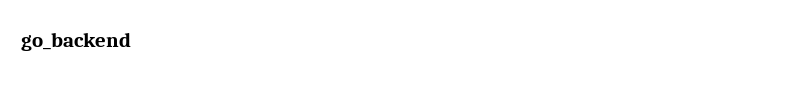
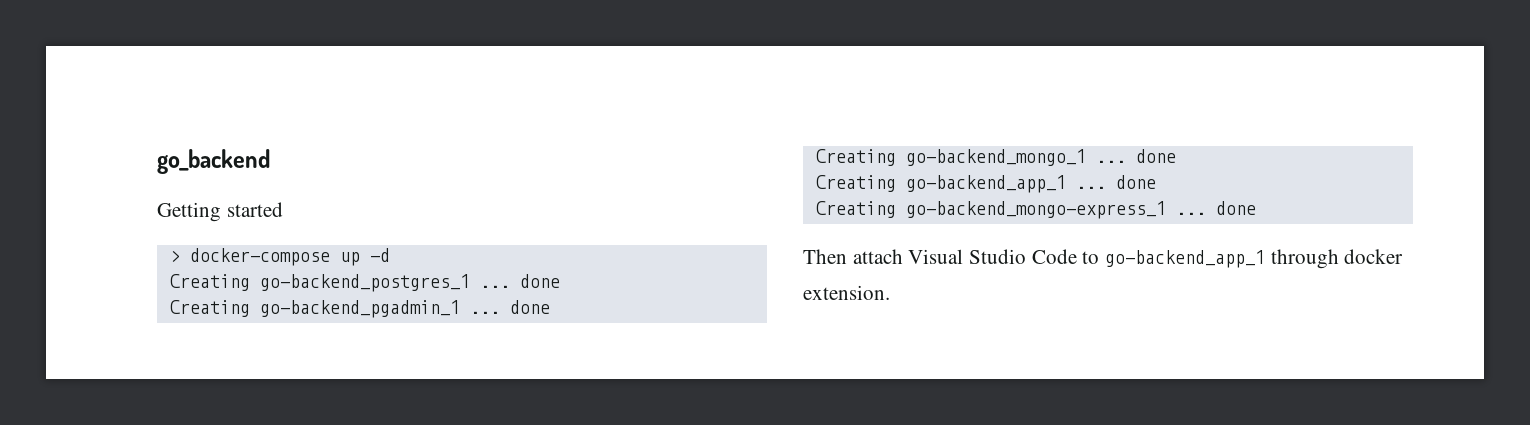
+ Getting started
+ > docker-compose up -d
+ Creating go-backend_postgres_1 ... done
+ Creating go-backend_pgadmin_1 ... done
+ Creating go-backend_mongo_1 ... done
+ Creating go-backend_app_1 ... done
+ Creating go-backend_mongo-express_1 ... done
+ Then attach Visual Studio Code to go-backend_app_1 through docker extension.

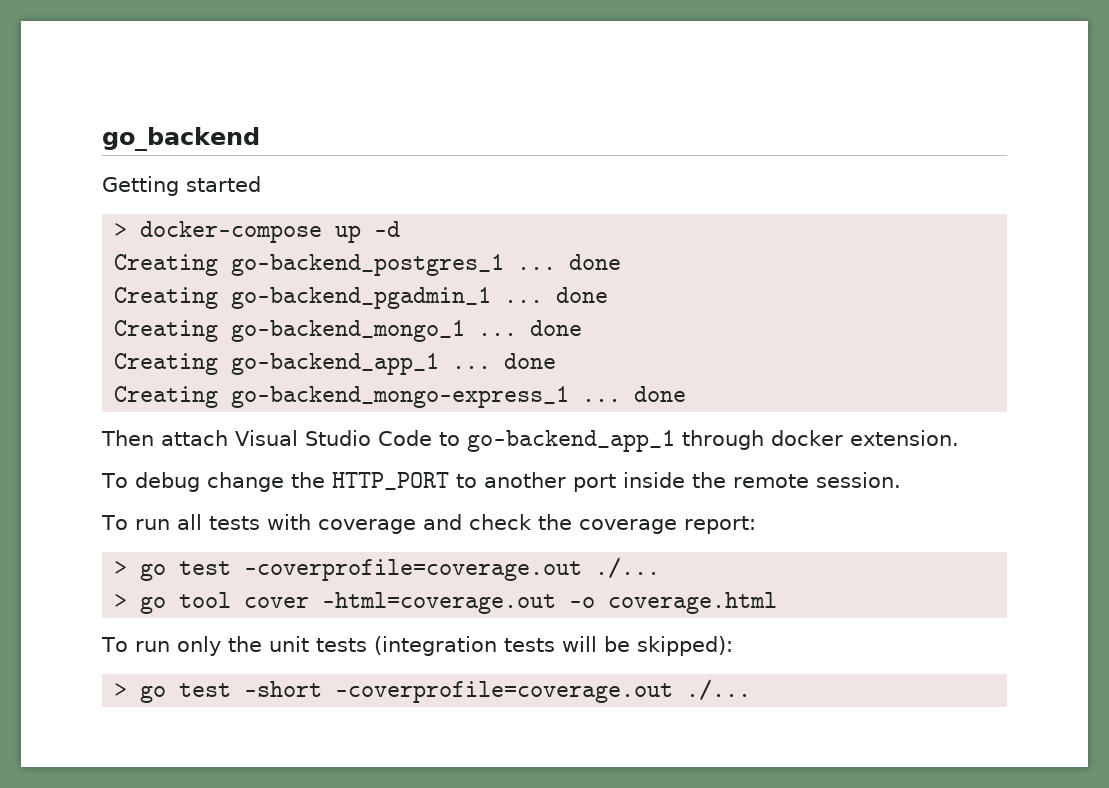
+ To debug change the HTTP_PORT to another port inside the remote session.
+ To run all tests with coverage and check the coverage report:
+ > go test -coverprofile=coverage.out ./...
+ > go tool cover -html=coverage.out -o coverage.html
+ To run only the unit tests (integration tests will be skipped):
+ > go test -short -coverprofile=coverage.out ./...

